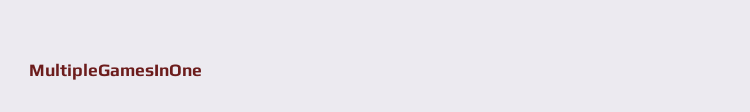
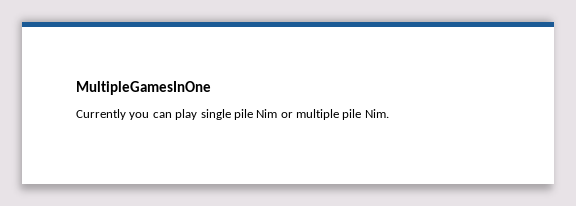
+ Currently you can play single pile Nim or multiple pile Nim.

